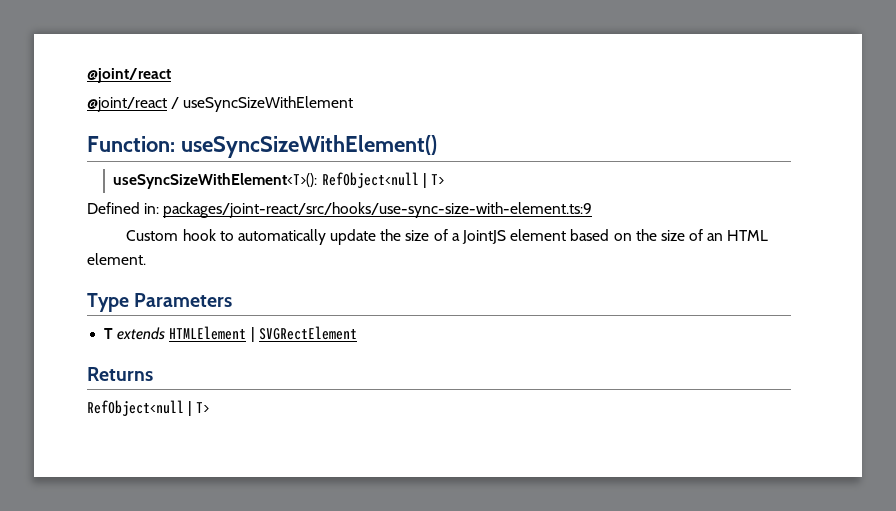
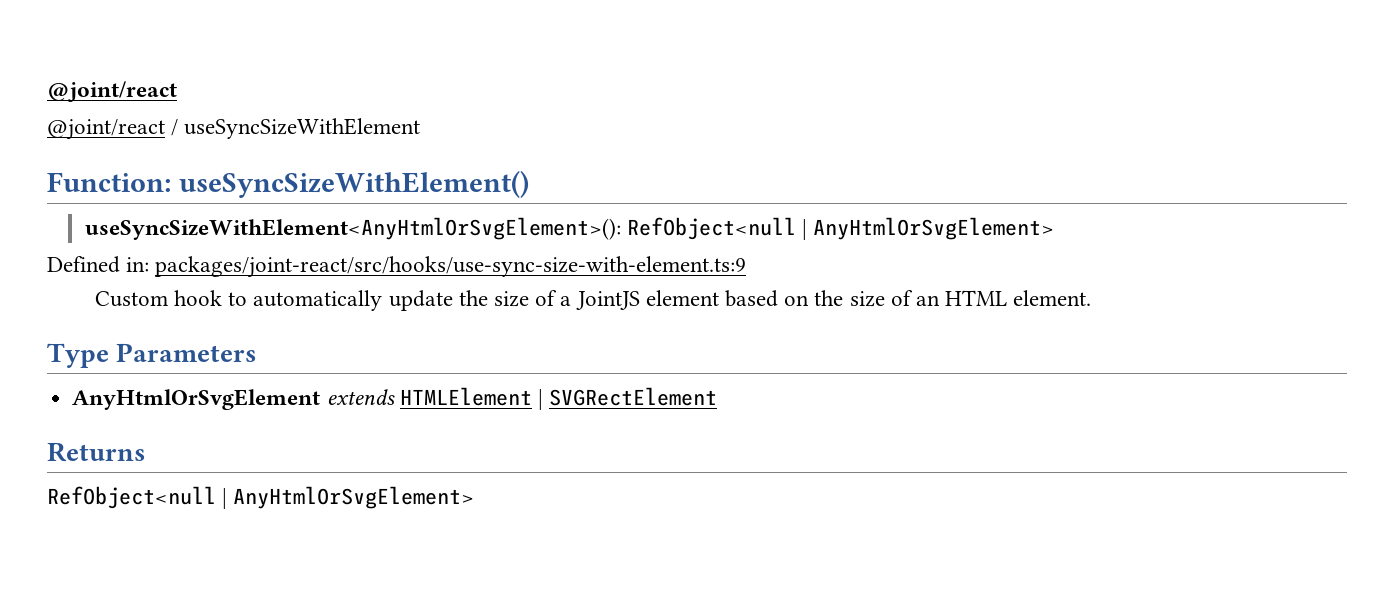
- useSyncSizeWithElement<T>(): RefObject<null | T>
+ useSyncSizeWithElement<AnyHtmlOrSvgElement>(): RefObject<null | AnyHtmlOrSvgElement>
- T extends HTMLElement | SVGRectElement
+ AnyHtmlOrSvgElement extends HTMLElement | SVGRectElement
  Returns
- RefObject<null | T>
+ RefObject<null | AnyHtmlOrSvgElement>

